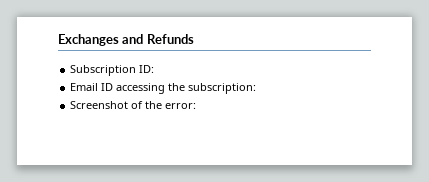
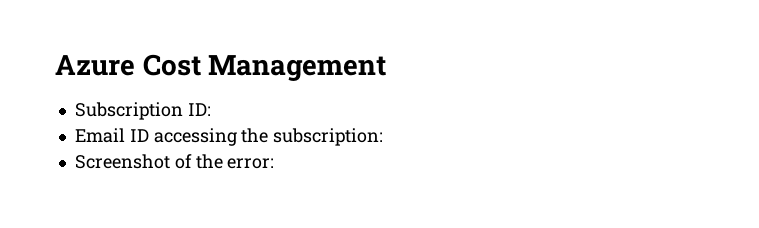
- Exchanges and Refunds
+ Azure Cost Management

